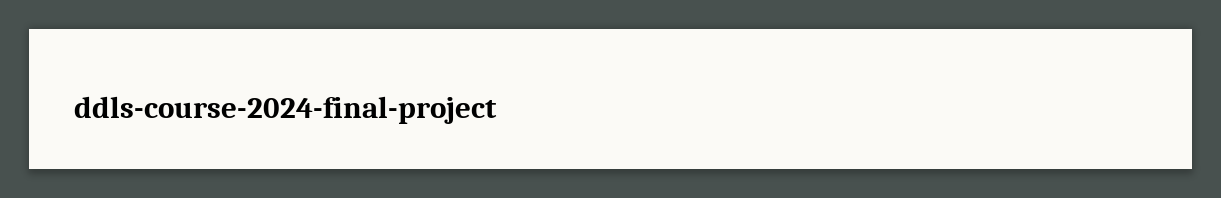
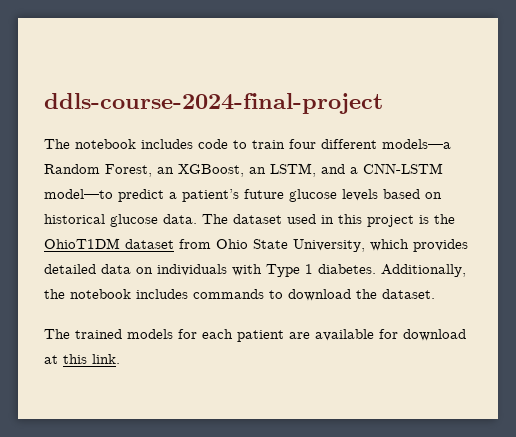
+ The notebook includes code to train four different models—a Random Forest, an XGBoost, an LSTM, and a CNN-LSTM model—to predict a patient’s future glucose levels based on historical glucose data. The dataset used in this project is the OhioT1DM dataset from Ohio State University, which provides detailed data on individuals with Type 1 diabetes. Additionally, the notebook includes commands to download the dataset.
+ The trained models for each patient are available for download at this link.

